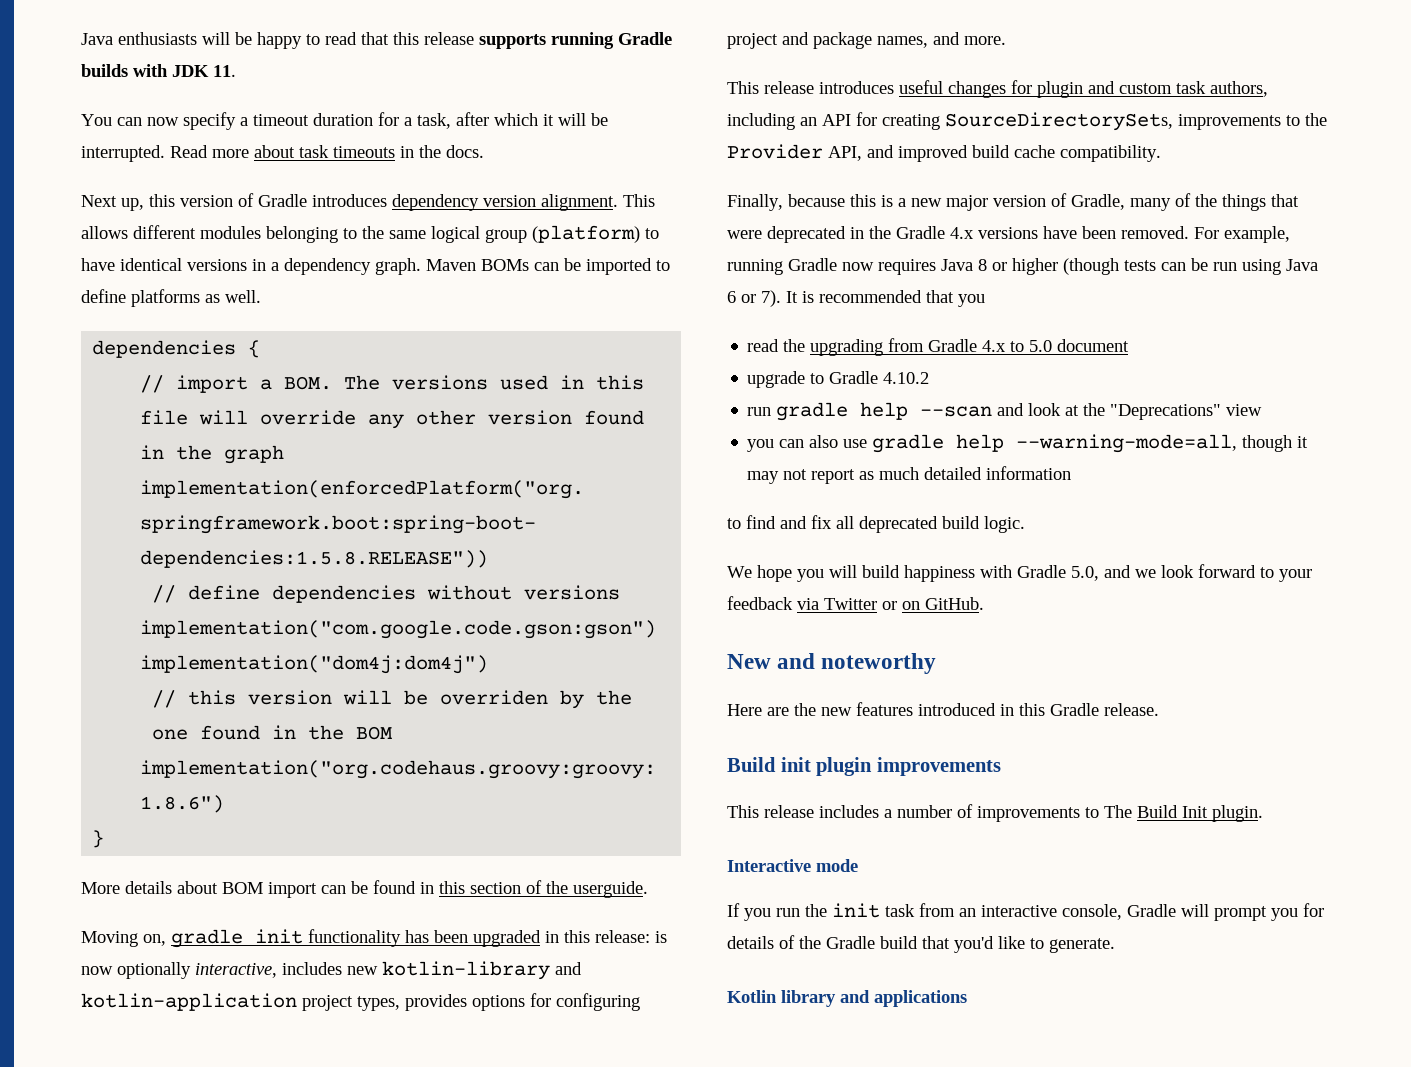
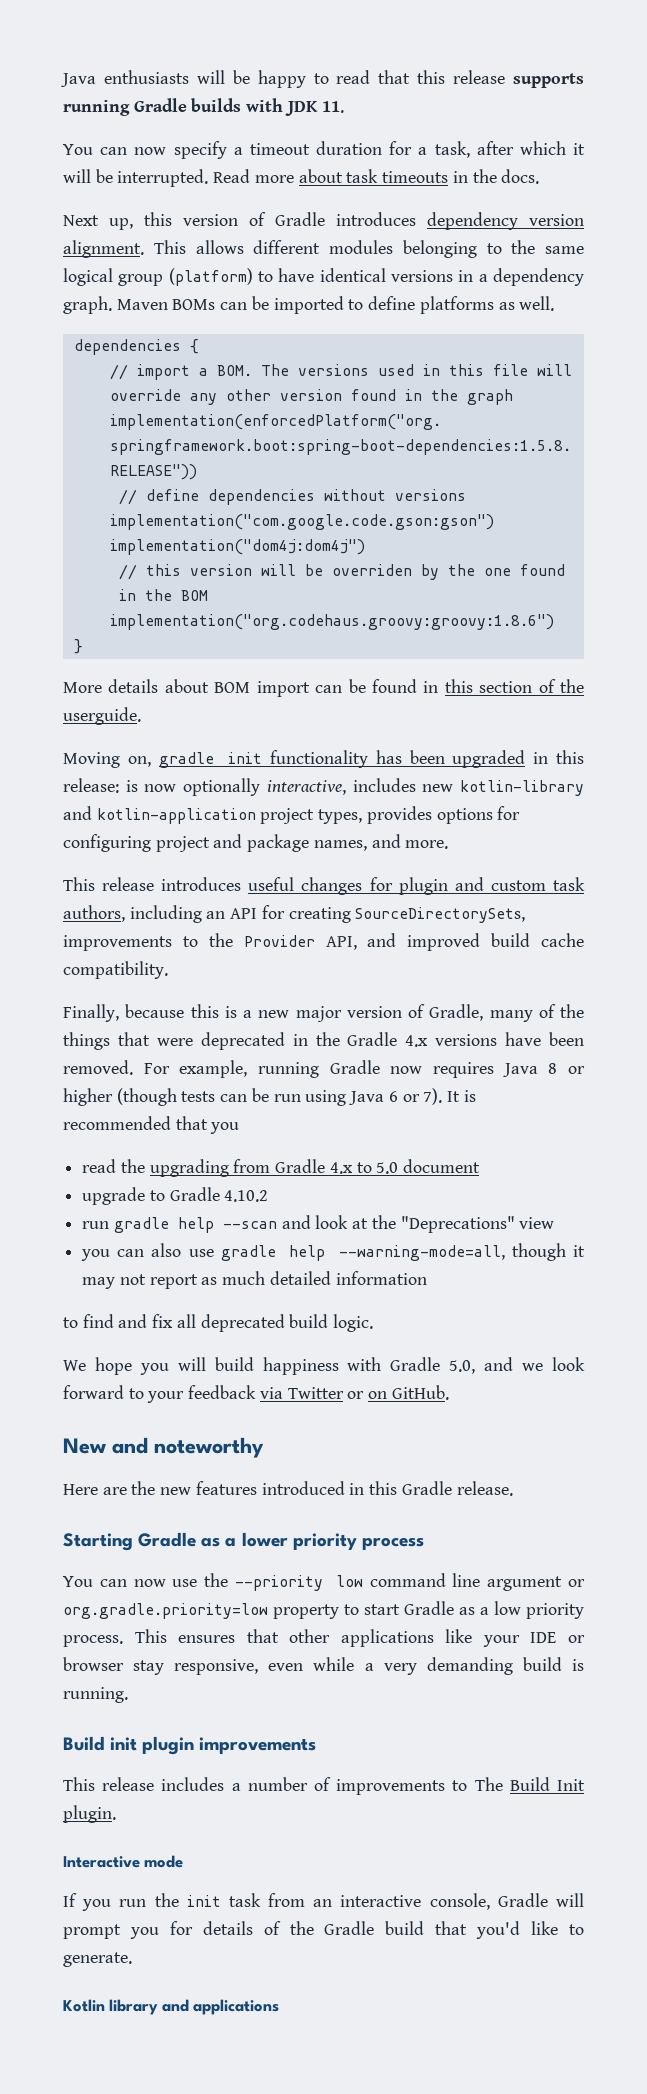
+ Starting Gradle as a lower priority process
+ You can now use the --priority low command line argument or org.gradle.priority=low property to start Gradle as a low priority process. This ensures that other applications like your IDE or browser stay responsive, even while a very demanding build is running.

